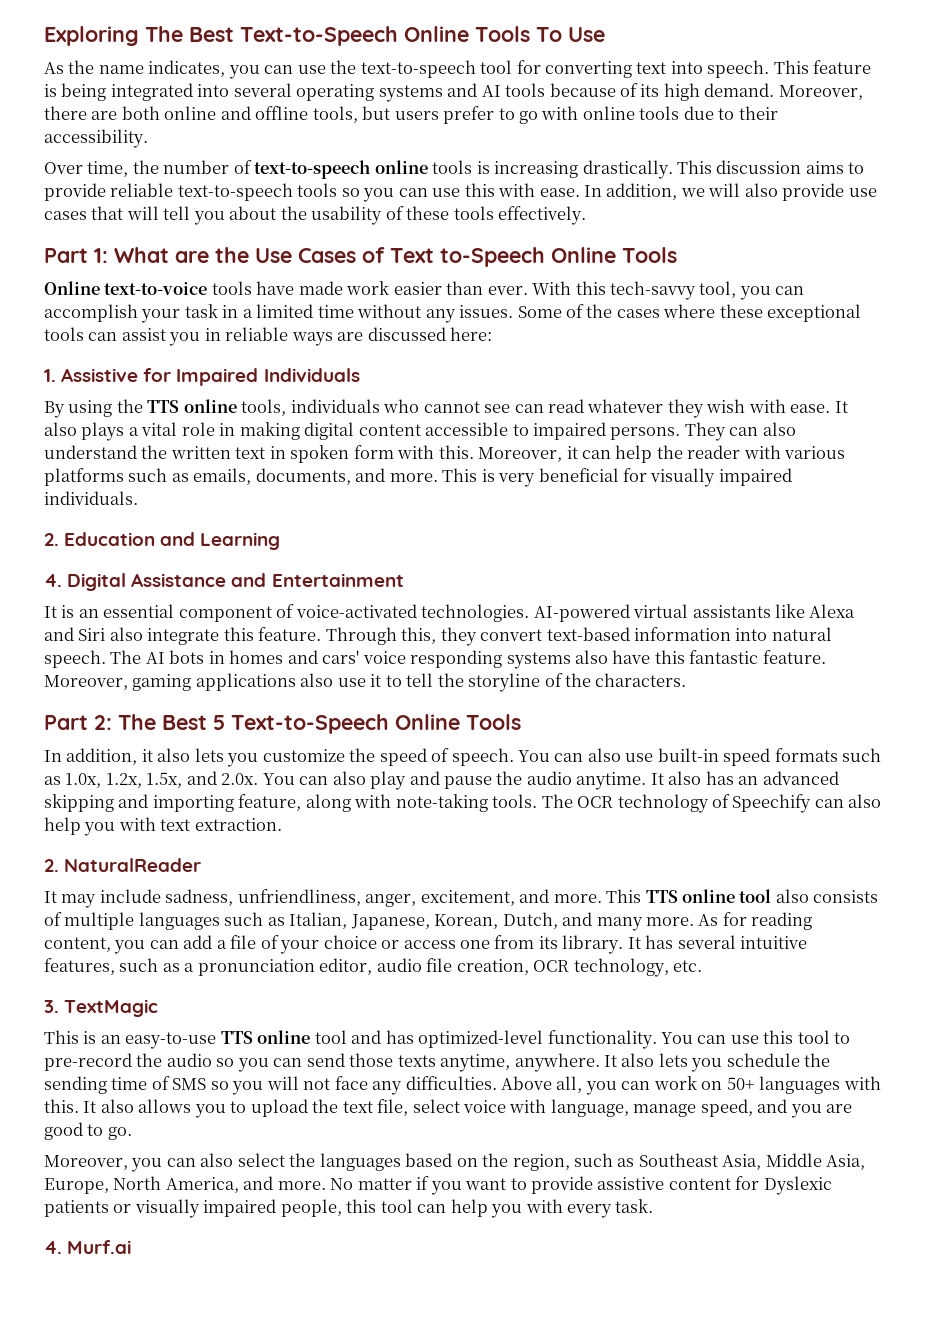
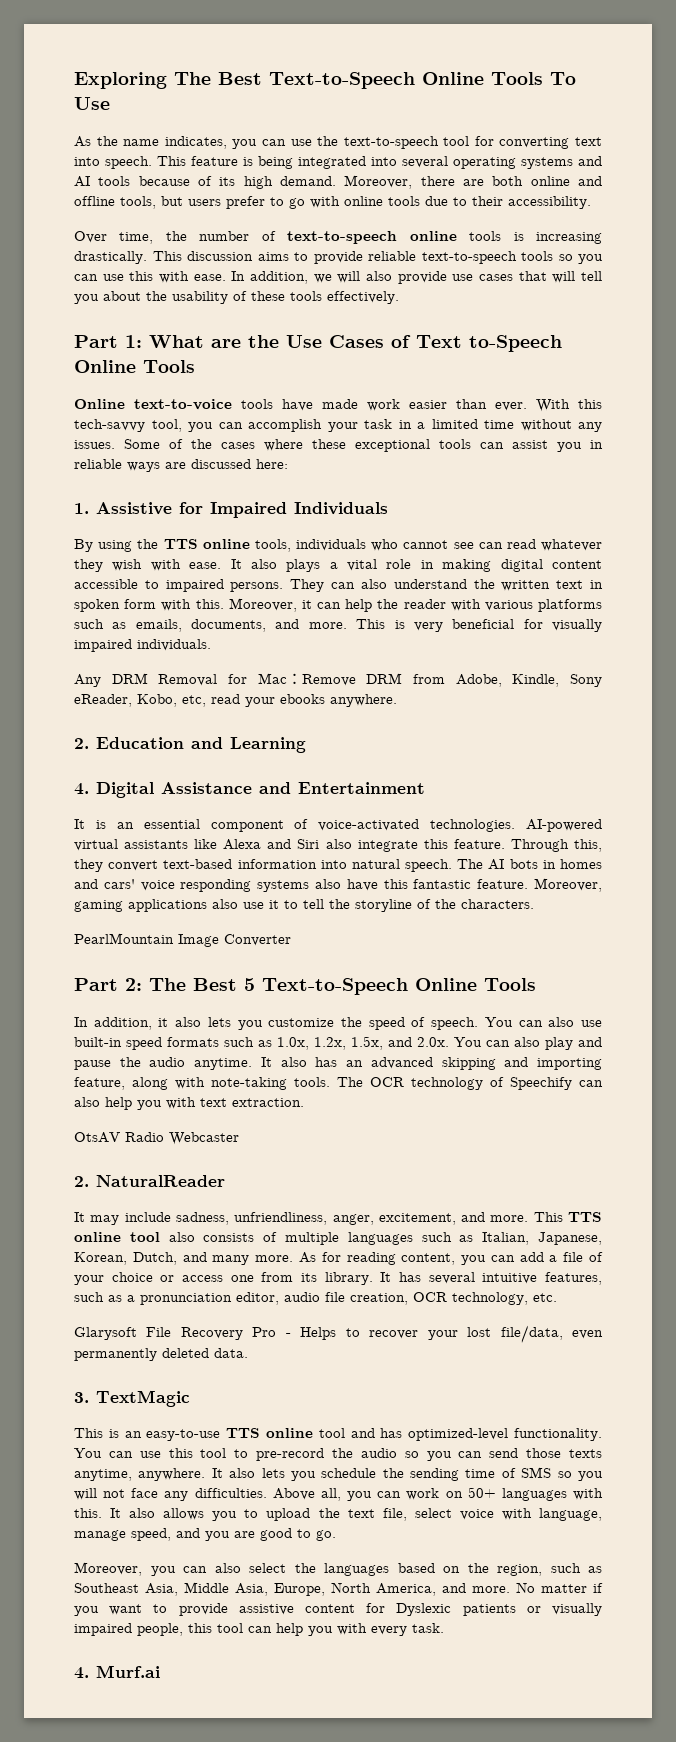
+ Any DRM Removal for Mac：Remove DRM from Adobe, Kindle, Sony eReader, Kobo, etc, read your ebooks anywhere.
+ PearlMountain Image Converter
+ OtsAV Radio Webcaster
+ Glarysoft File Recovery Pro - Helps to recover your lost file/data, even permanently deleted data.

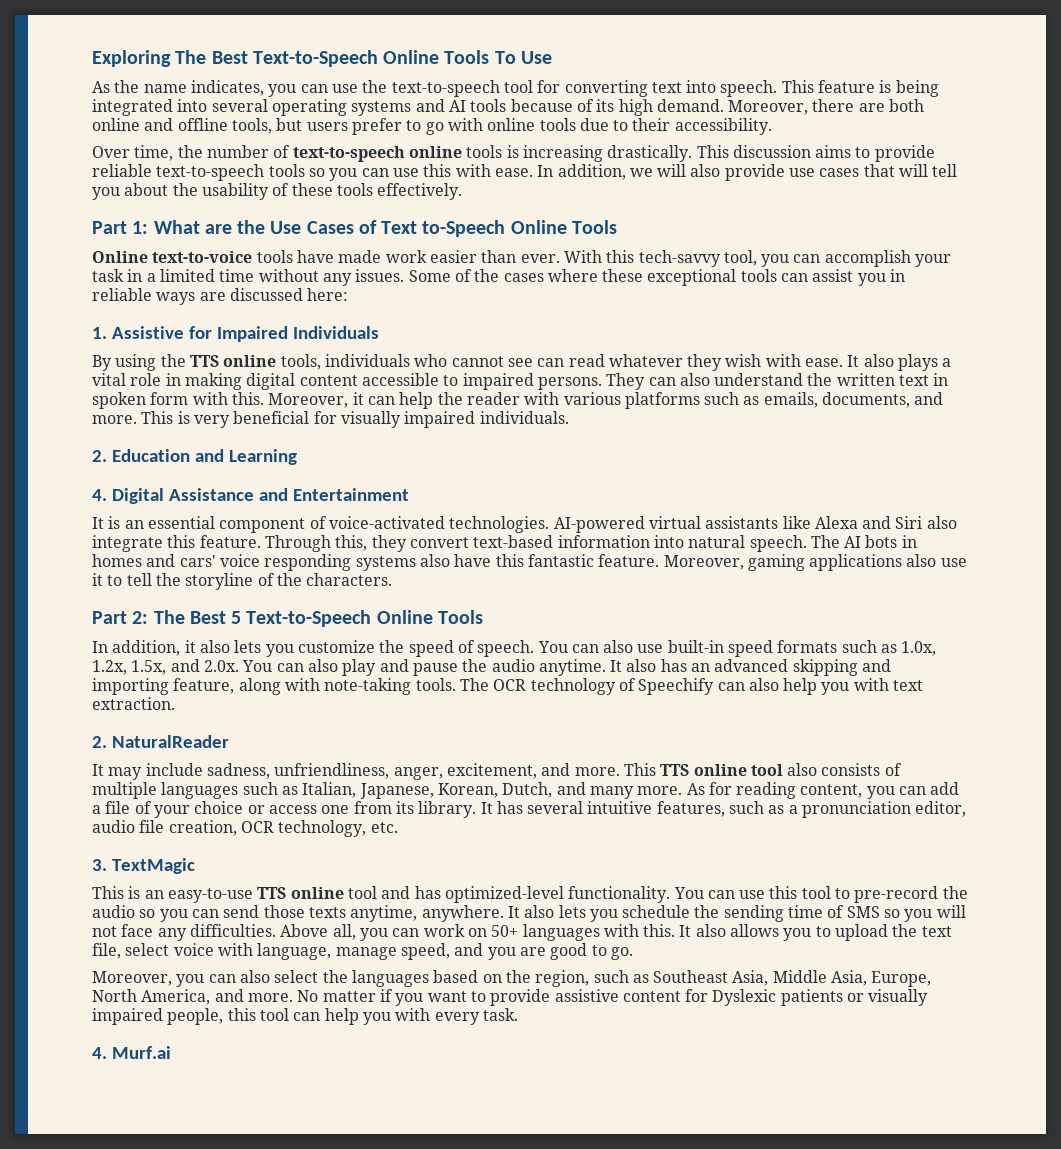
- Any DRM Removal for Mac：Remove DRM from Adobe, Kindle, Sony eReader, Kobo, etc, read your ebooks anywhere.
- PearlMountain Image Converter
- OtsAV Radio Webcaster
- Glarysoft File Recovery Pro - Helps to recover your lost file/data, even permanently deleted data.

